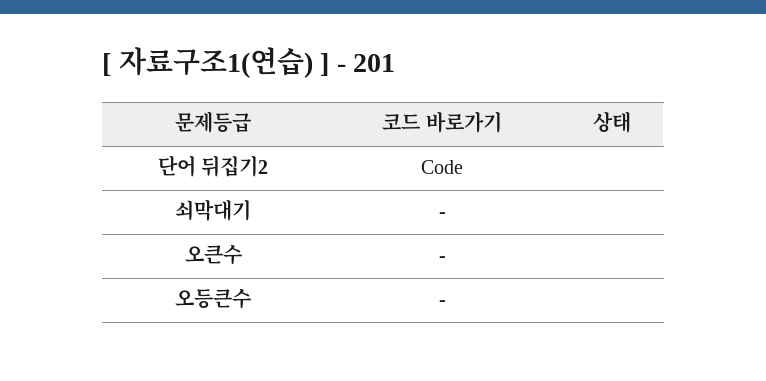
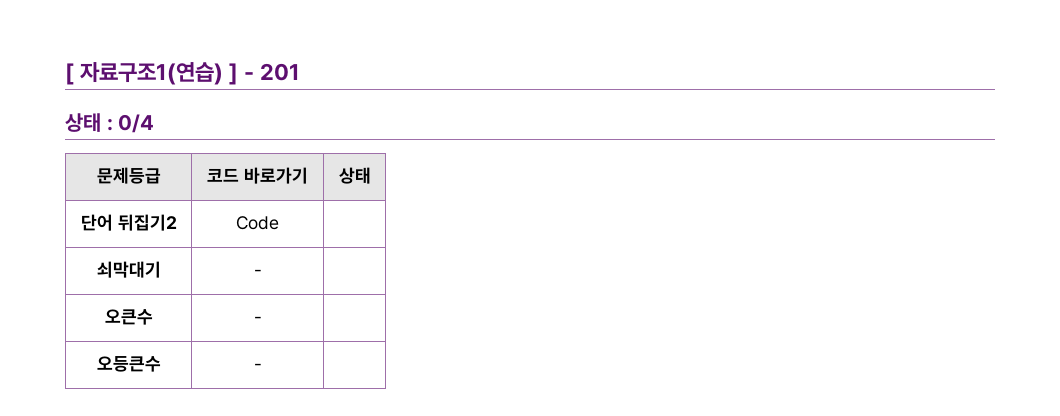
+ 상태 : 0/4

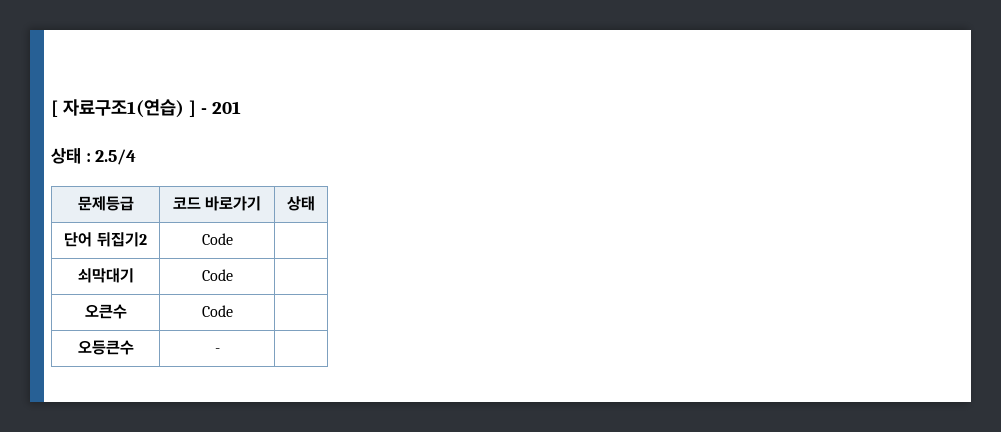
- 상태 : 0/4
+ 상태 : 2.5/4
- 쇠막대기 | - |
+ 쇠막대기 | Code |
- 오큰수 | - |
+ 오큰수 | Code |

